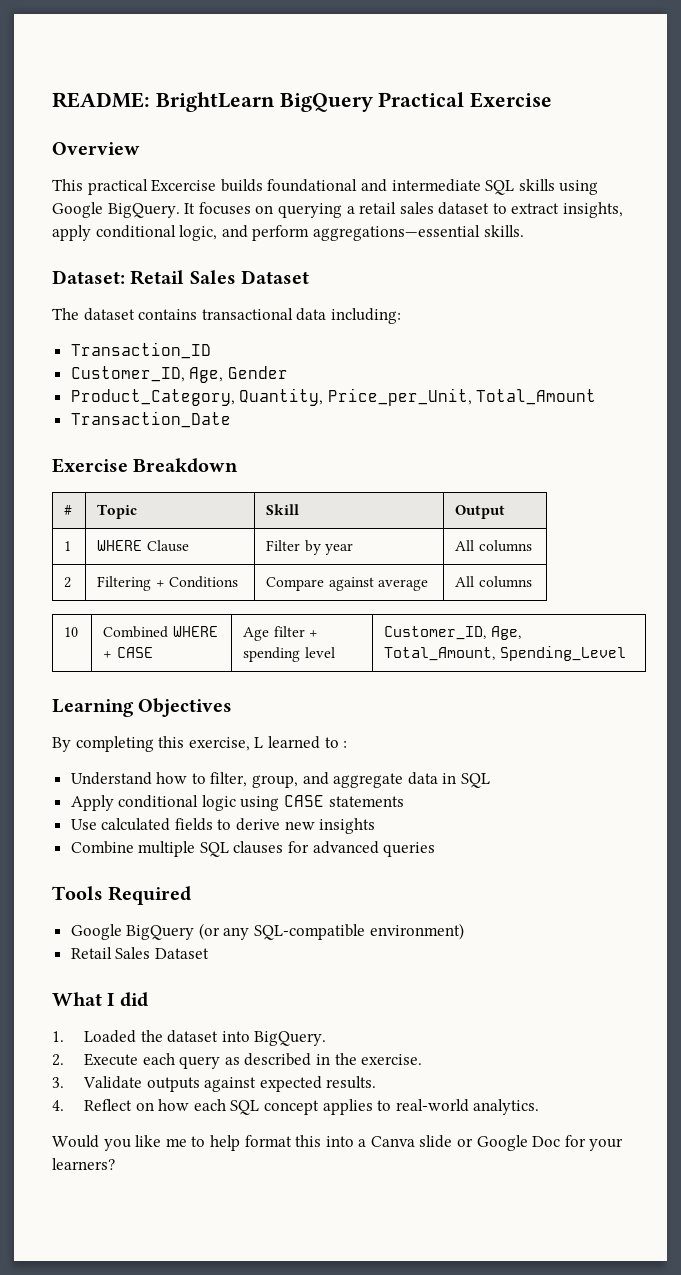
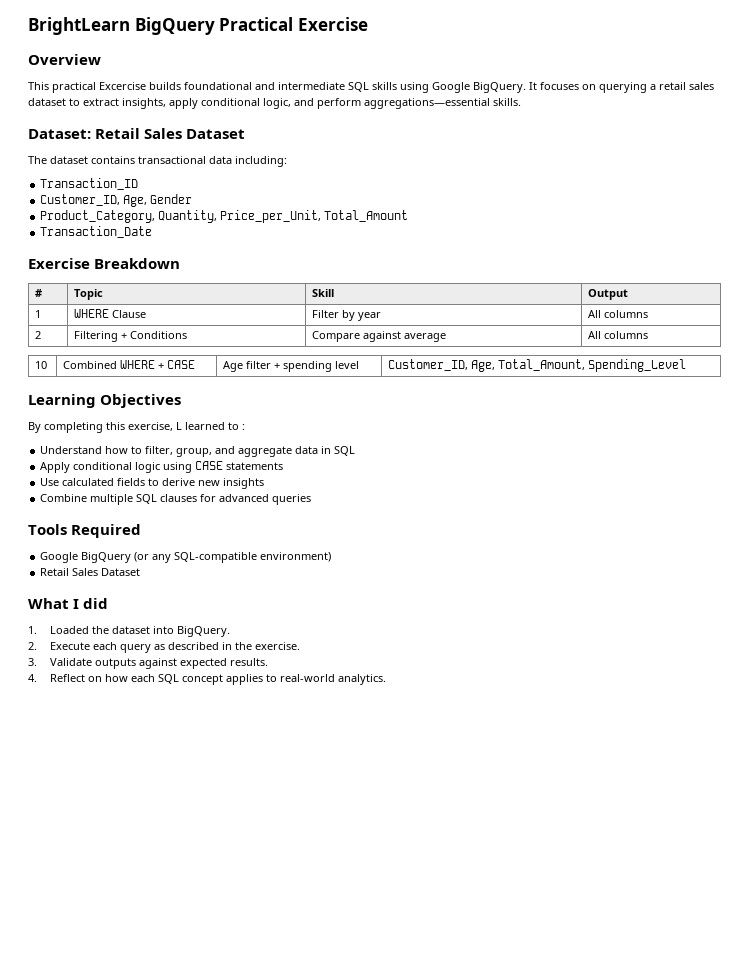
- README: BrightLearn BigQuery Practical Exercise
+ BrightLearn BigQuery Practical Exercise
- Would you like me to help format this into a Canva slide or Google Doc for your learners?

